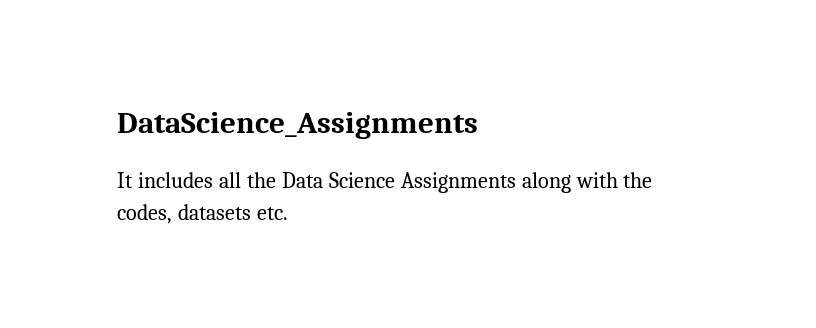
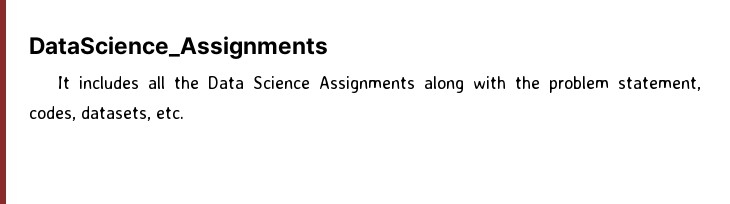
- It includes all the Data Science Assignments along with the codes, datasets etc.
+ It includes all the Data Science Assignments along with the problem statement, codes, datasets, etc.

